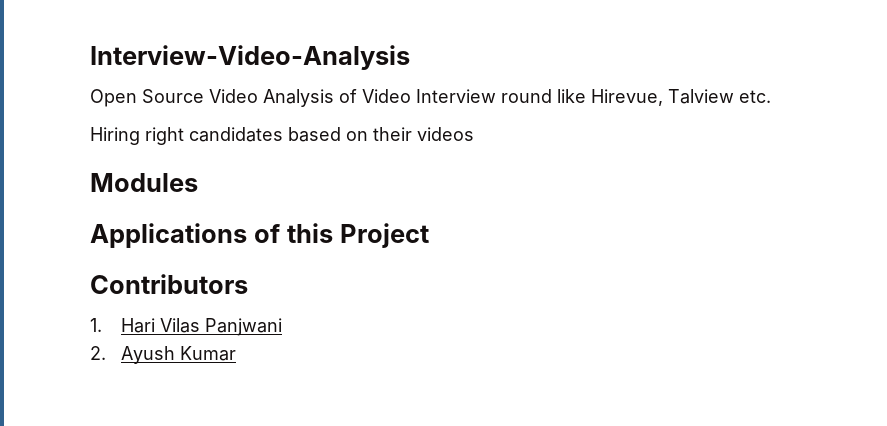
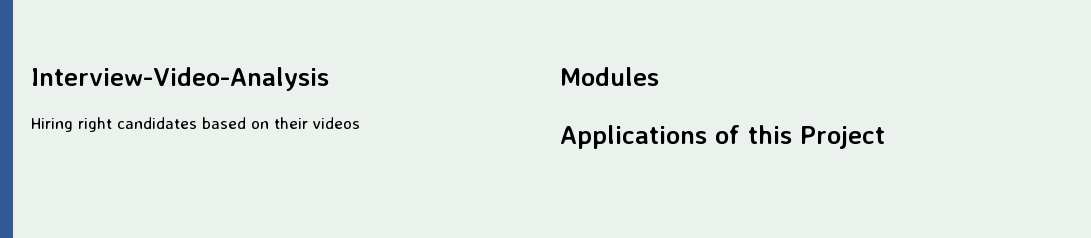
- Open Source Video Analysis of Video Interview round like Hirevue, Talview etc.
- Contributors
- 1. Hari Vilas Panjwani
- 2. Ayush Kumar

